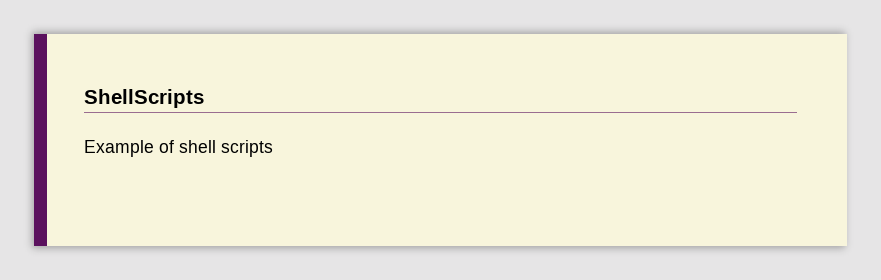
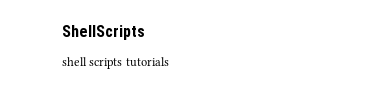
- Example of shell scripts
+ shell scripts tutorials

